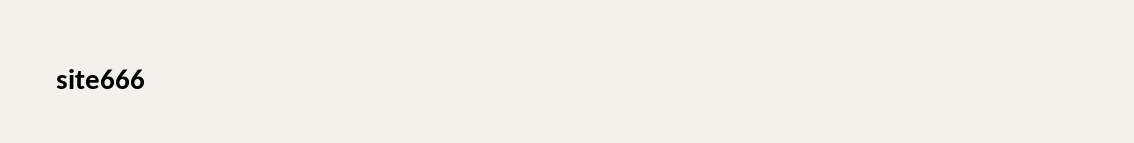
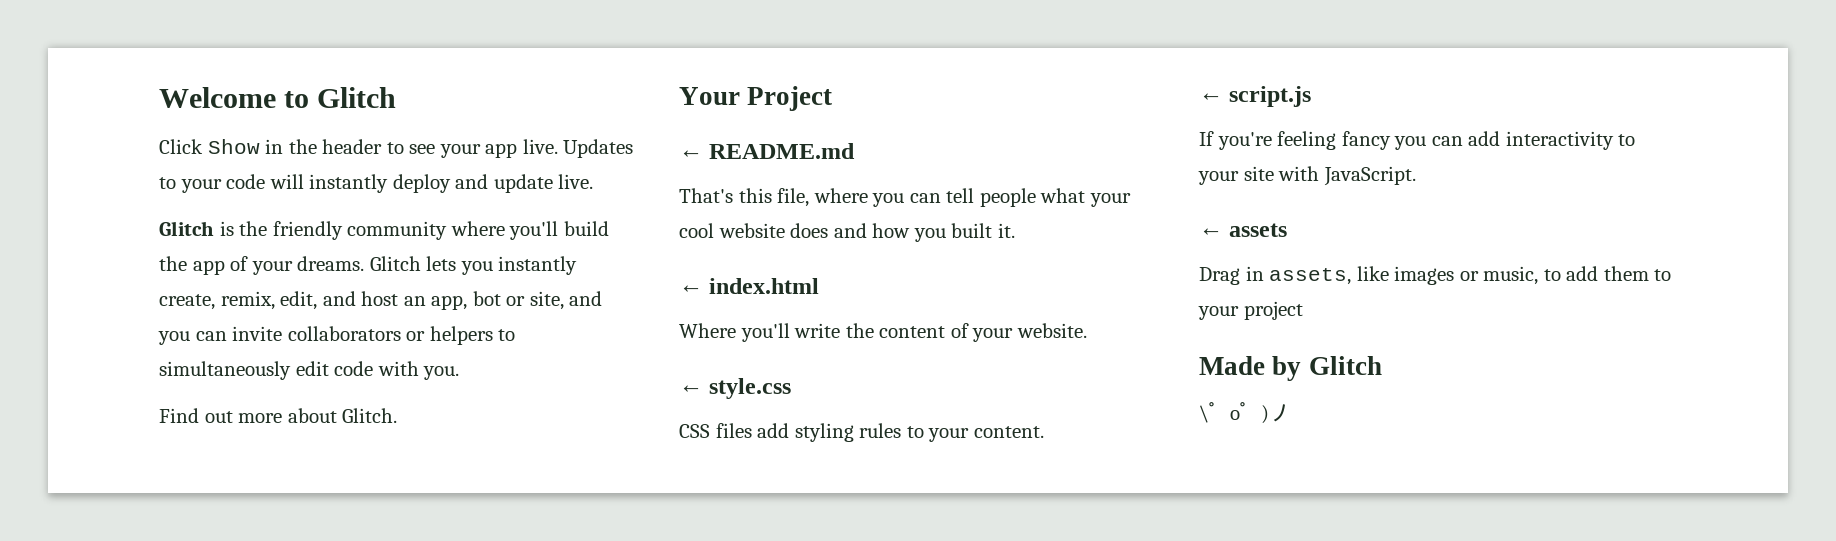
- site666
+ Welcome to Glitch
+ Click Show in the header to see your app live. Updates to your code will instantly deploy and update live.
+ Glitch is the friendly community where you'll build the app of your dreams. Glitch lets you instantly create, remix, edit, and host an app, bot or site, and you can invite collaborators or helpers to simultaneously edit code with you.
+ Find out more about Glitch.
+ Your Project
+ ← README.md
+ That's this file, where you can tell people what your cool website does and how you built it.
+ ← index.html
+ Where you'll write the content of your website.
+ ← style.css
+ CSS files add styling rules to your content.
+ ← script.js
+ If you're feeling fancy you can add interactivity to your site with JavaScript.
+ ← assets
+ Drag in assets, like images or music, to add them to your project
+ Made by Glitch
+ \゜o゜)ノ

